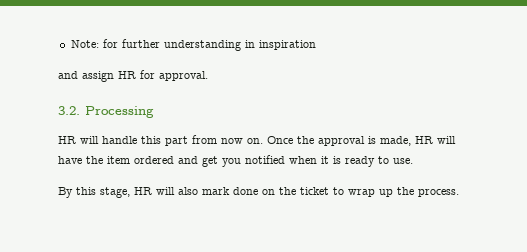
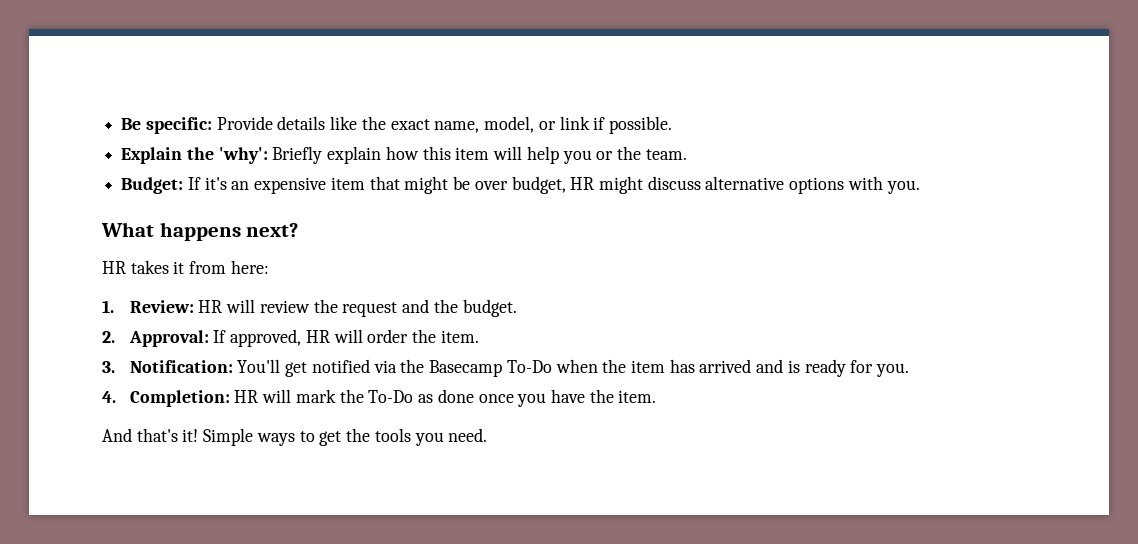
- Note: for further understanding in inspiration
- and assign HR for approval.
- 3.2. Processing
- HR will handle this part from now on. Once the approval is made, HR will have the item ordered and get you notified when it is ready to use.
- By this stage, HR will also mark done on the ticket to wrap up the process.
+ Be specific: Provide details like the exact name, model, or link if possible.
+ Explain the 'why': Briefly explain how this item will help you or the team.
+ Budget: If it's an expensive item that might be over budget, HR might discuss alternative options with you.
+ What happens next?
+ HR takes it from here:
+ 1. Review: HR will review the request and the budget.
+ 2. Approval: If approved, HR will order the item.
+ 3. Notification: You'll get notified via the Basecamp To-Do when the item has arrived and is ready for you.
+ 4. Completion: HR will mark the To-Do as done once you have the item.
+ And that's it! Simple ways to get the tools you need.

